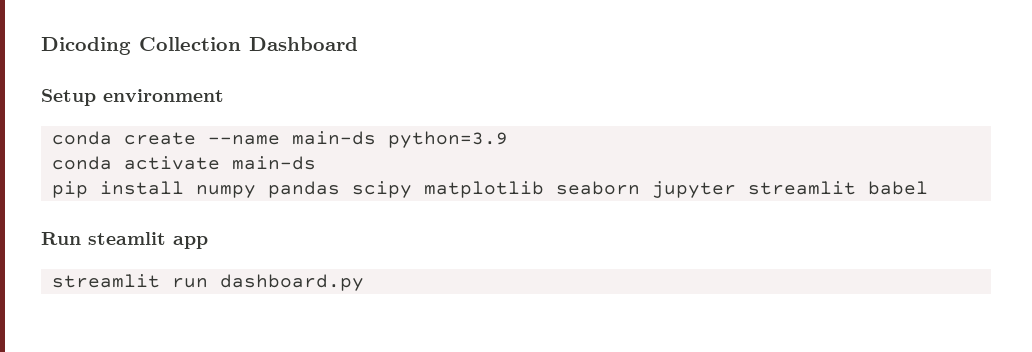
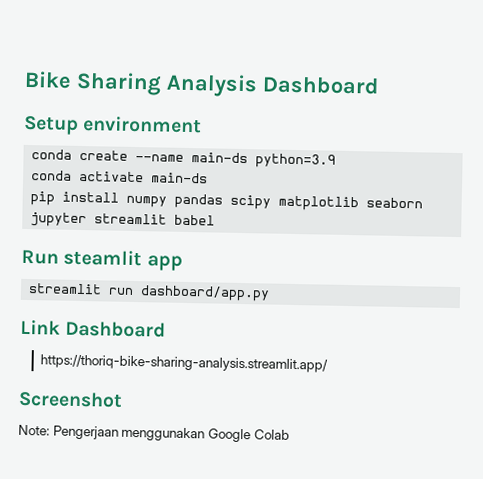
- Dicoding Collection Dashboard
+ Bike Sharing Analysis Dashboard
- streamlit run dashboard.py
+ streamlit run dashboard/app.py
+ Link Dashboard
+ https://thoriq-bike-sharing-analysis.streamlit.app/
+ Screenshot
+ Note: Pengerjaan menggunakan Google Colab

